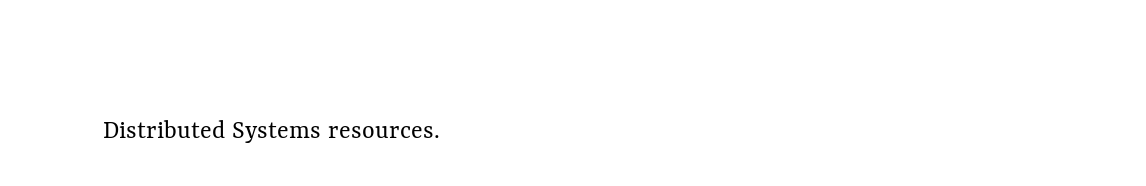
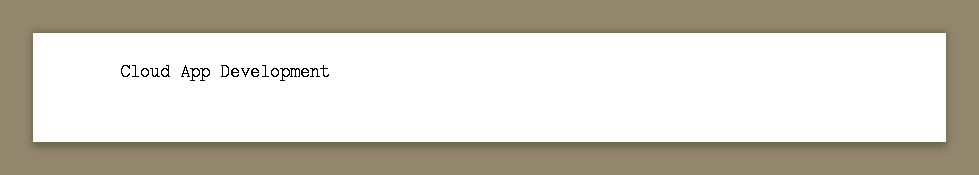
- Distributed Systems resources.
+ Cloud App Development

